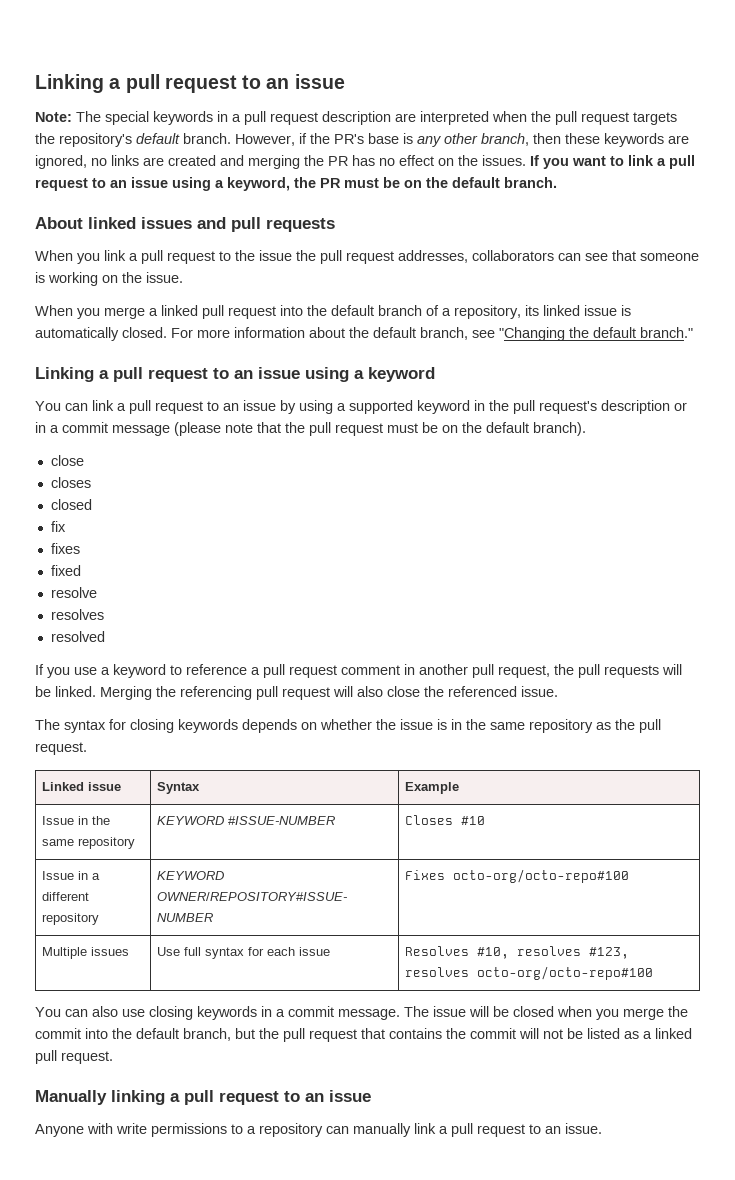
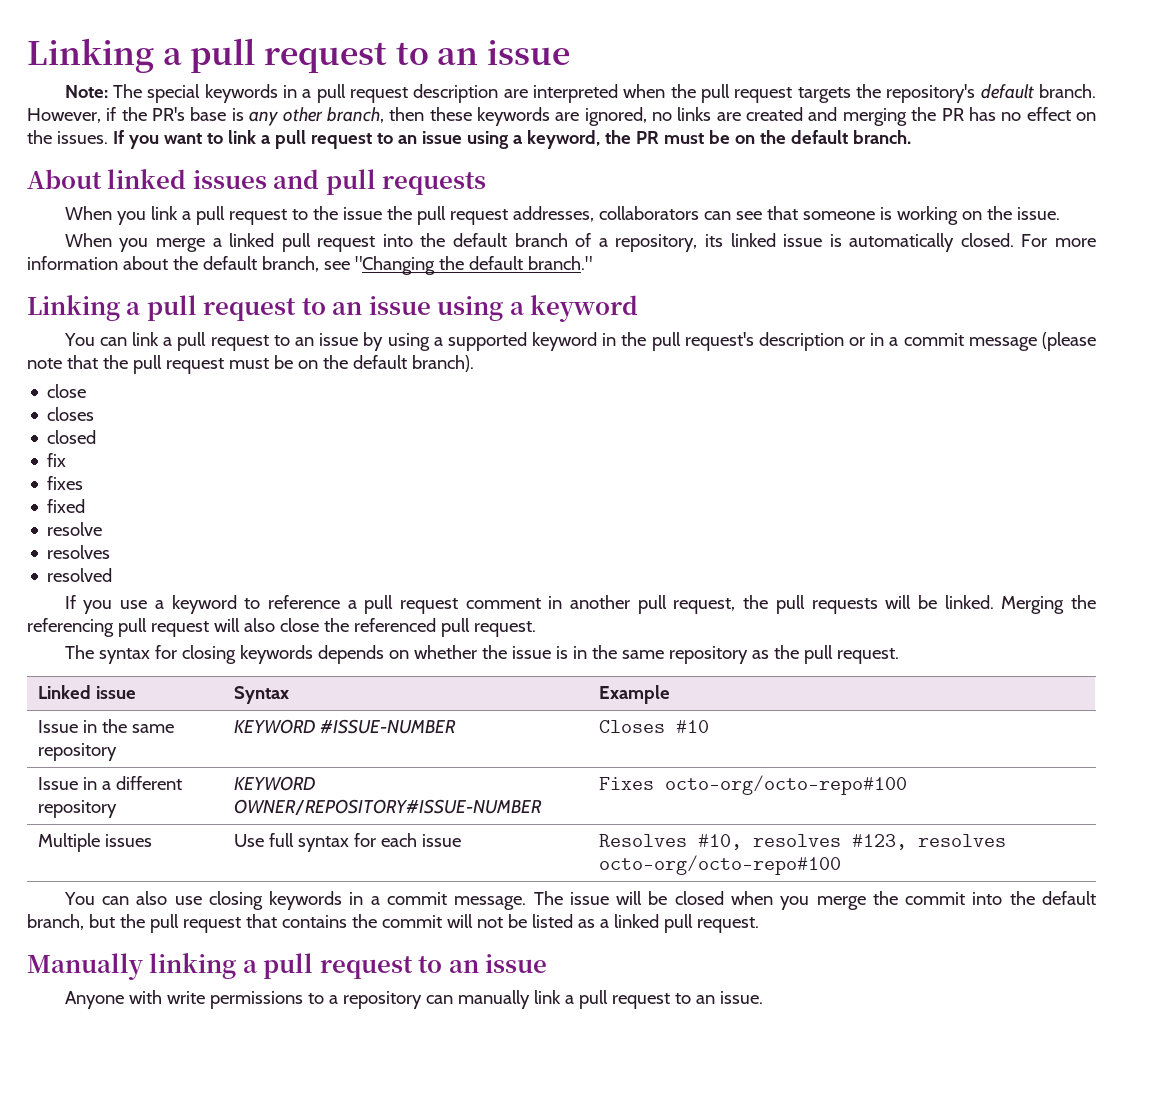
- Merging the referencing pull request will also close the referenced issue.
+ Merging the referencing pull request will also close the referenced pull request.

